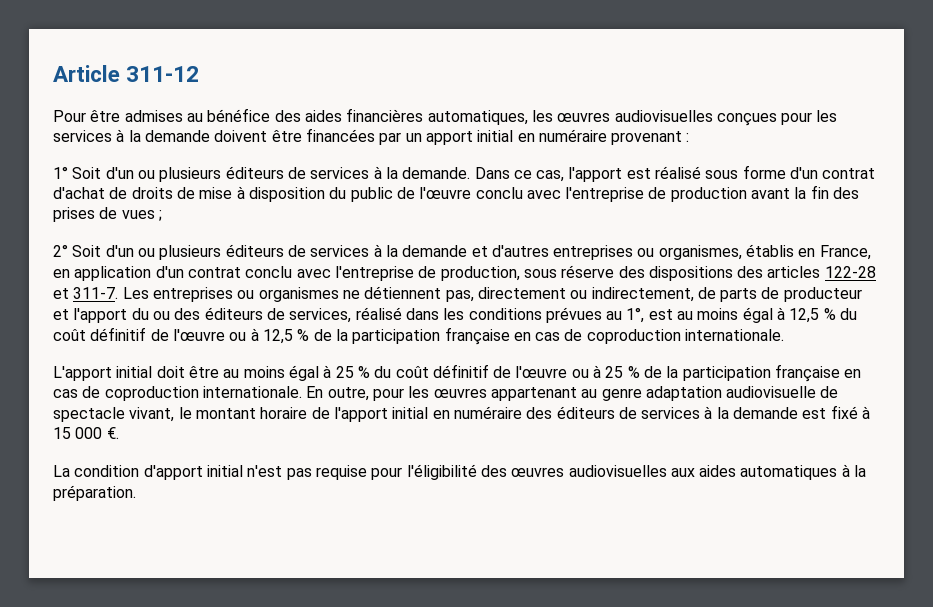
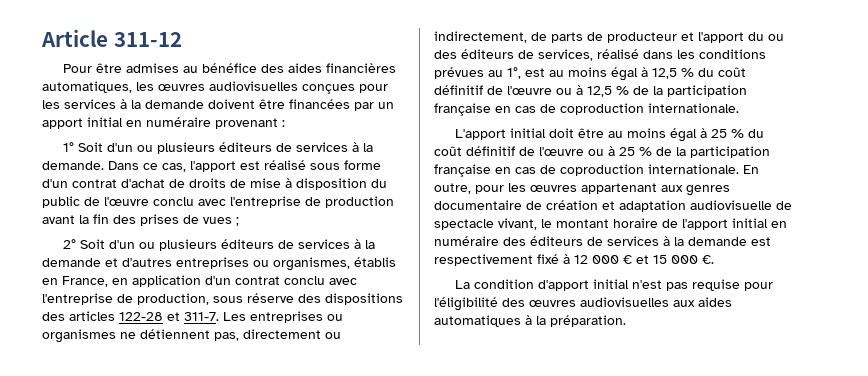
- En outre, pour les œuvres appartenant au genre adaptation audiovisuelle de spectacle vivant, le montant horaire de l'apport initial en numéraire des éditeurs de services à la demande est fixé à 15 000 €.
+ En outre, pour les œuvres appartenant aux genres documentaire de création et adaptation audiovisuelle de spectacle vivant, le montant horaire de l'apport initial en numéraire des éditeurs de services à la demande est respectivement fixé à 12 000 € et 15 000 €.

